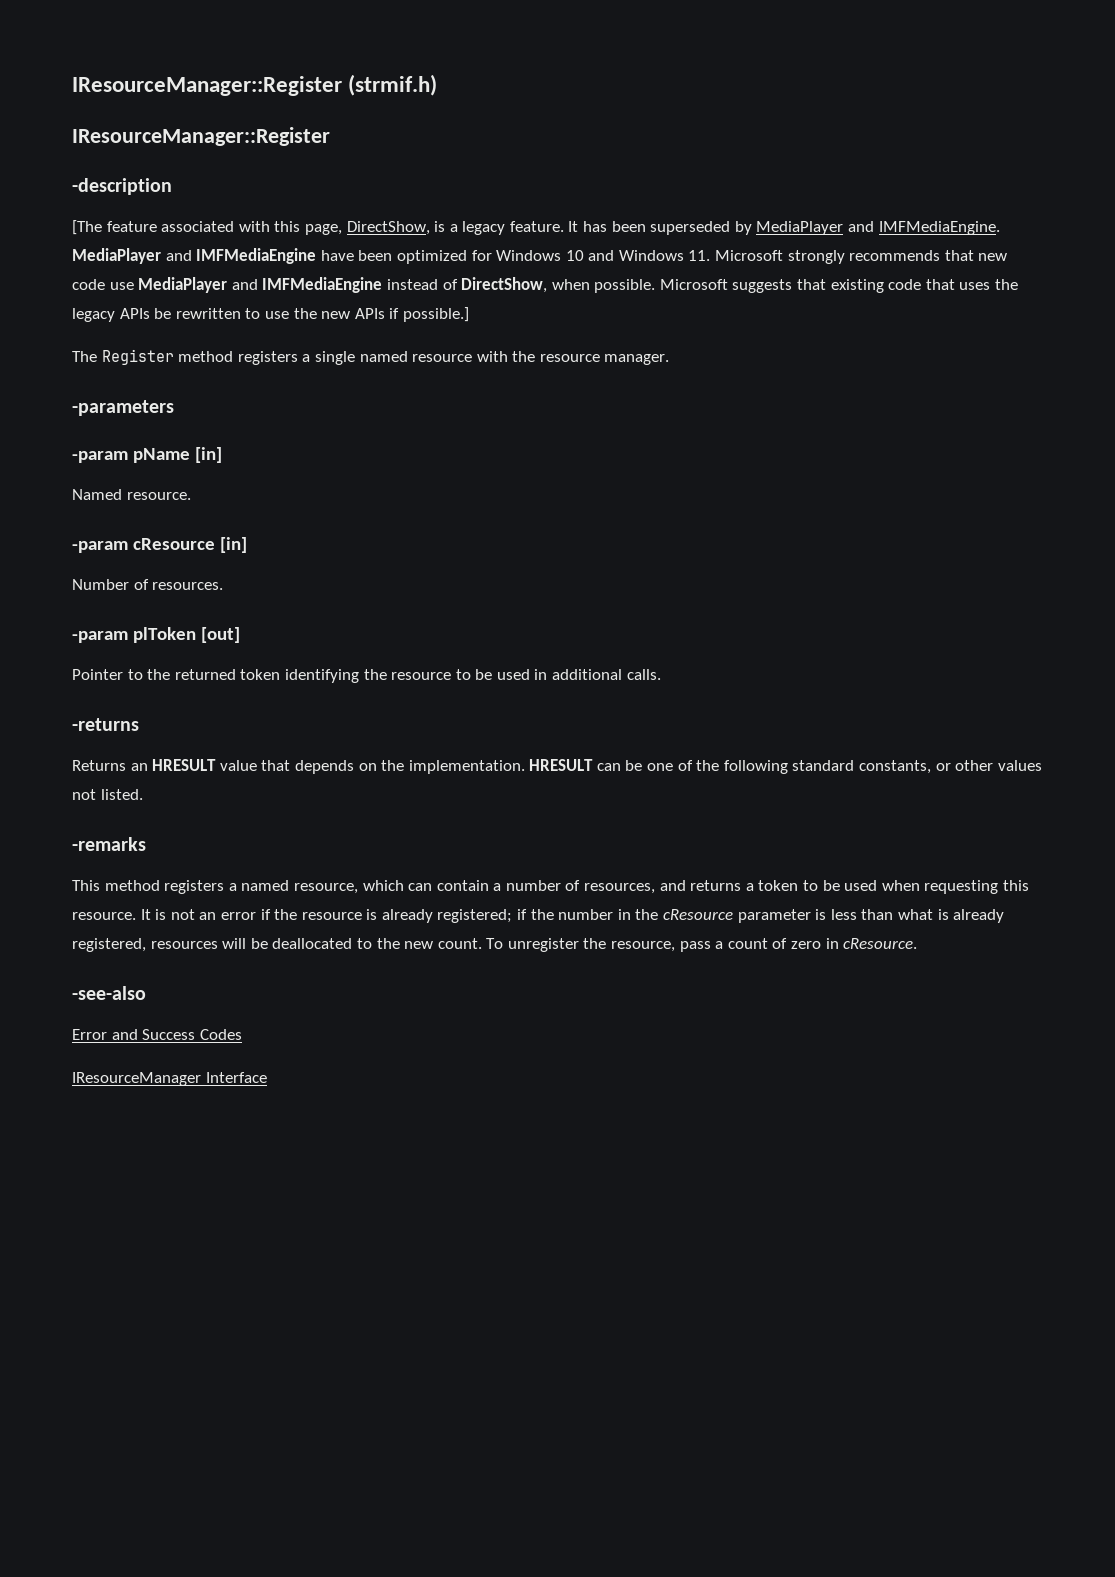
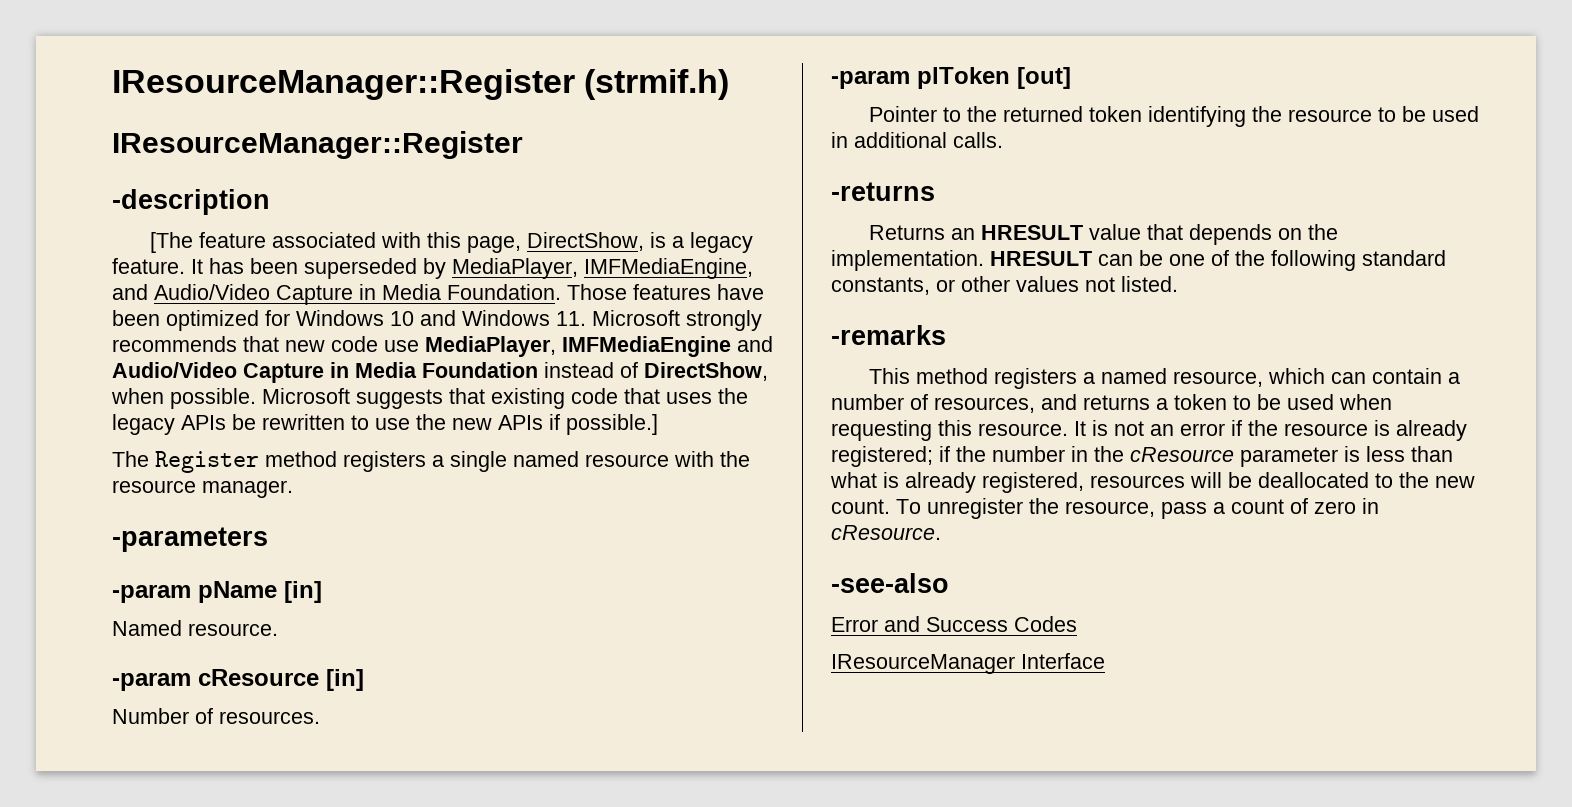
- It has been superseded by MediaPlayer and IMFMediaEngine. MediaPlayer and IMFMediaEngine have been optimized for Windows 10 and Windows 11. Microsoft strongly recommends that new code use MediaPlayer and IMFMediaEngine instead of DirectShow, when possible.
+ It has been superseded by MediaPlayer, IMFMediaEngine, and Audio/Video Capture in Media Foundation. Those features have been optimized for Windows 10 and Windows 11. Microsoft strongly recommends that new code use MediaPlayer, IMFMediaEngine and Audio/Video Capture in Media Foundation instead of DirectShow, when possible.

